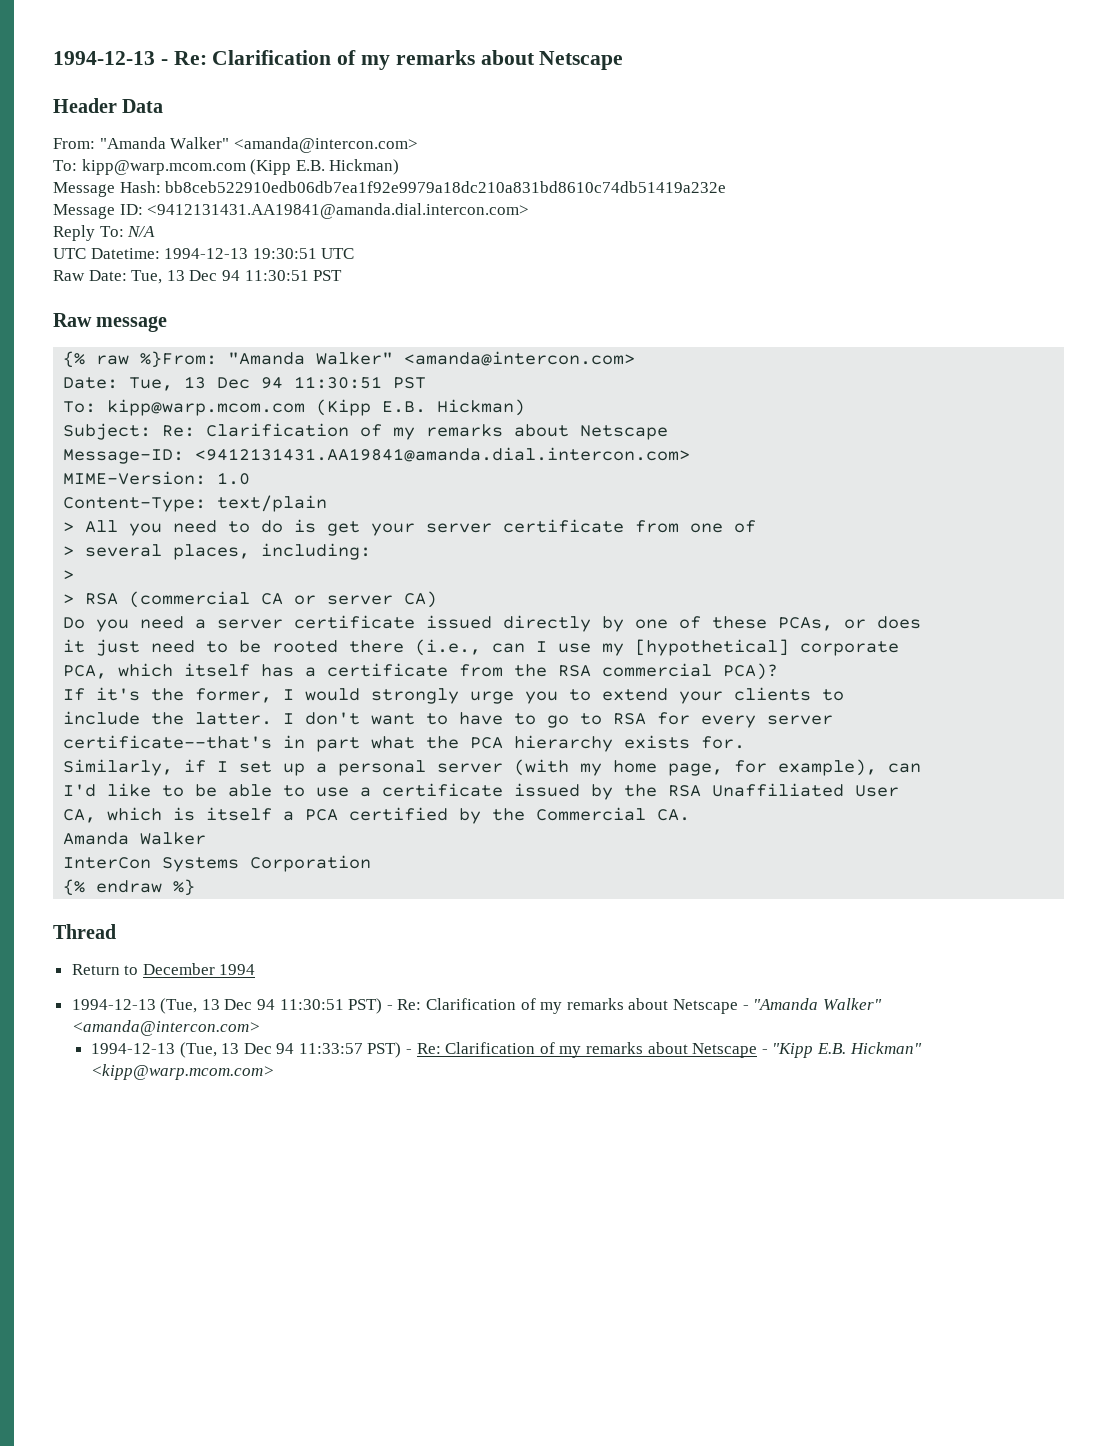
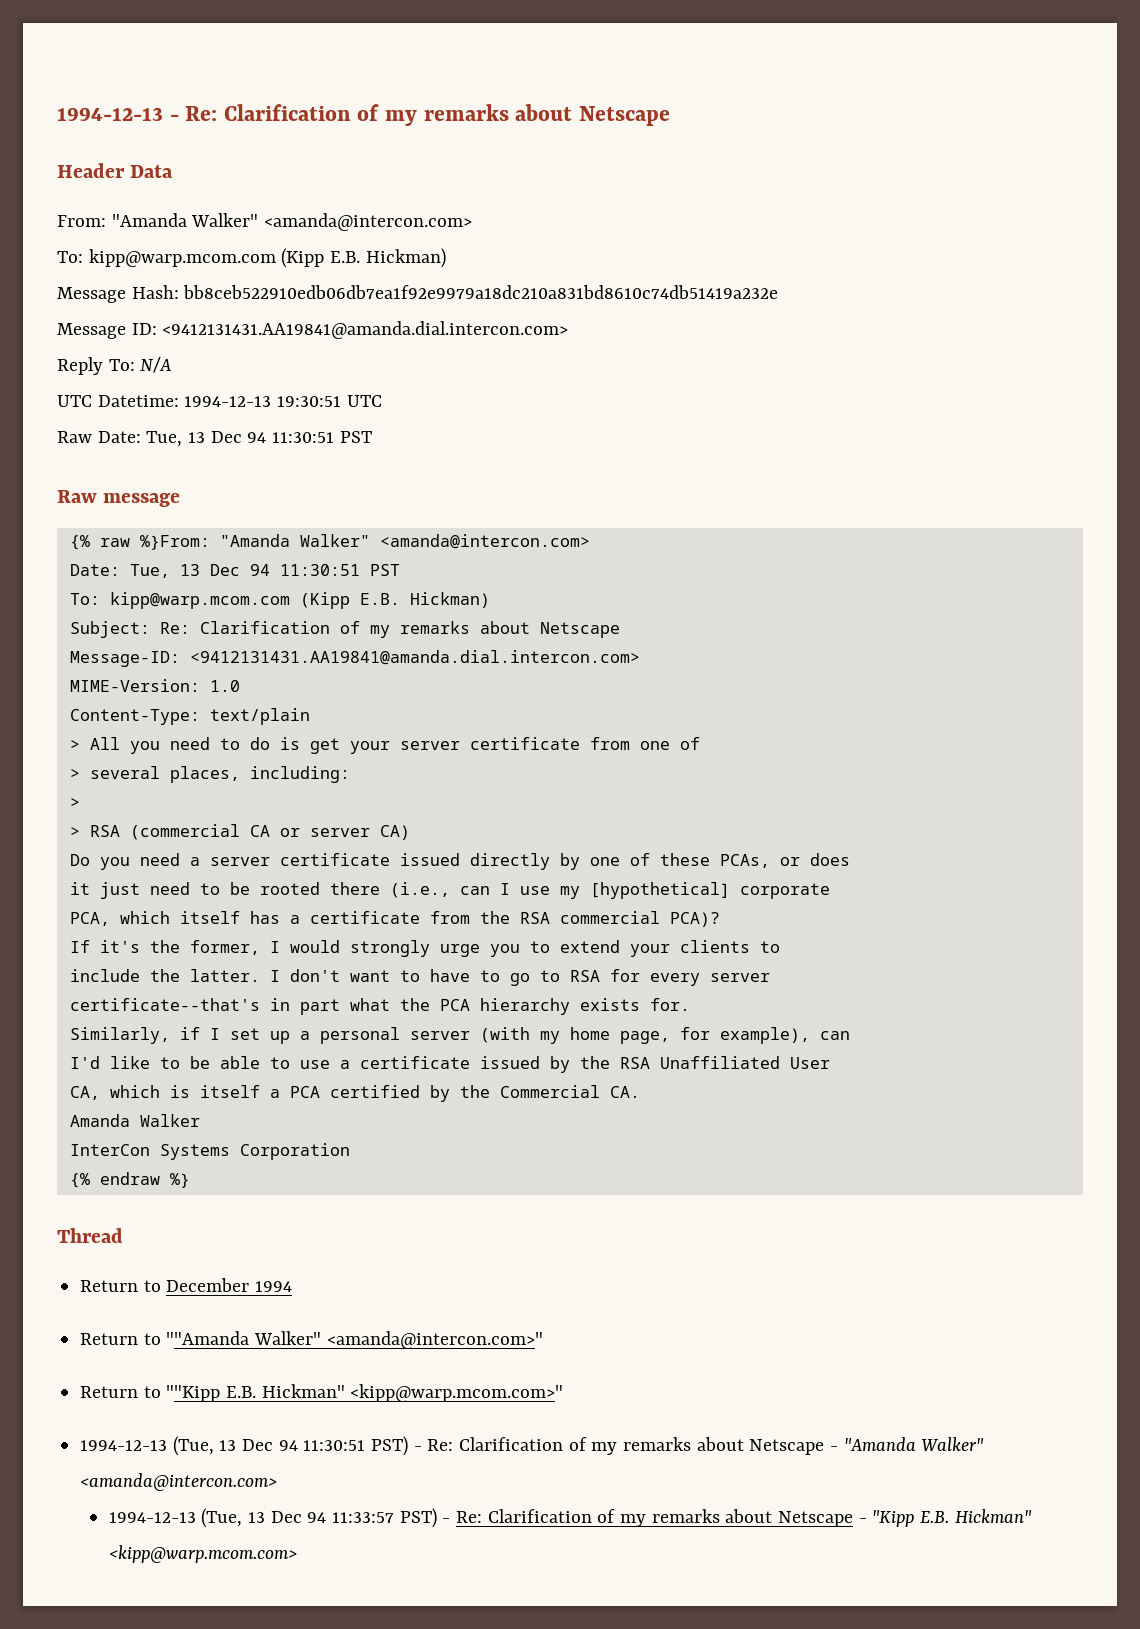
+ Return to ""Amanda Walker" <amanda@intercon.com>"
+ Return to ""Kipp E.B. Hickman" <kipp@warp.mcom.com>"

